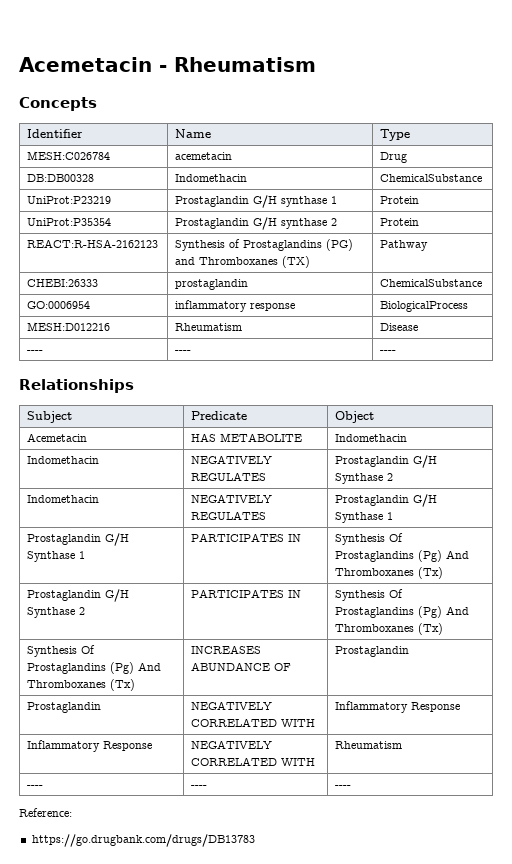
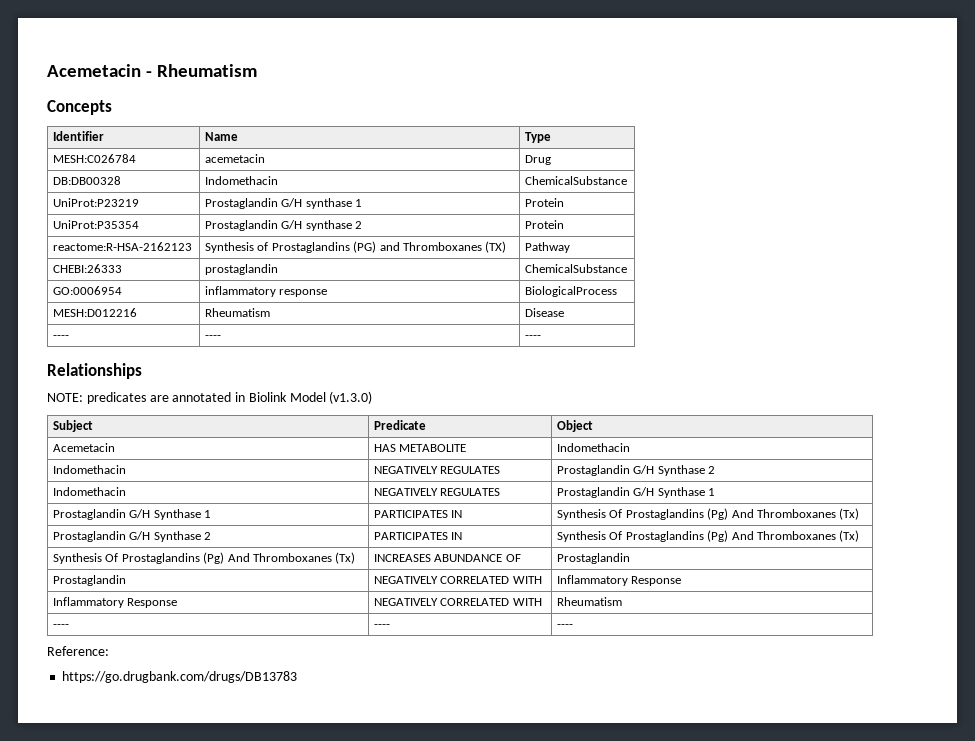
- REACT:R-HSA-2162123 | Synthesis of Prostaglandins (PG) and Thromboxanes (TX) | Pathway
+ reactome:R-HSA-2162123 | Synthesis of Prostaglandins (PG) and Thromboxanes (TX) | Pathway
+ NOTE: predicates are annotated in Biolink Model (v1.3.0)

